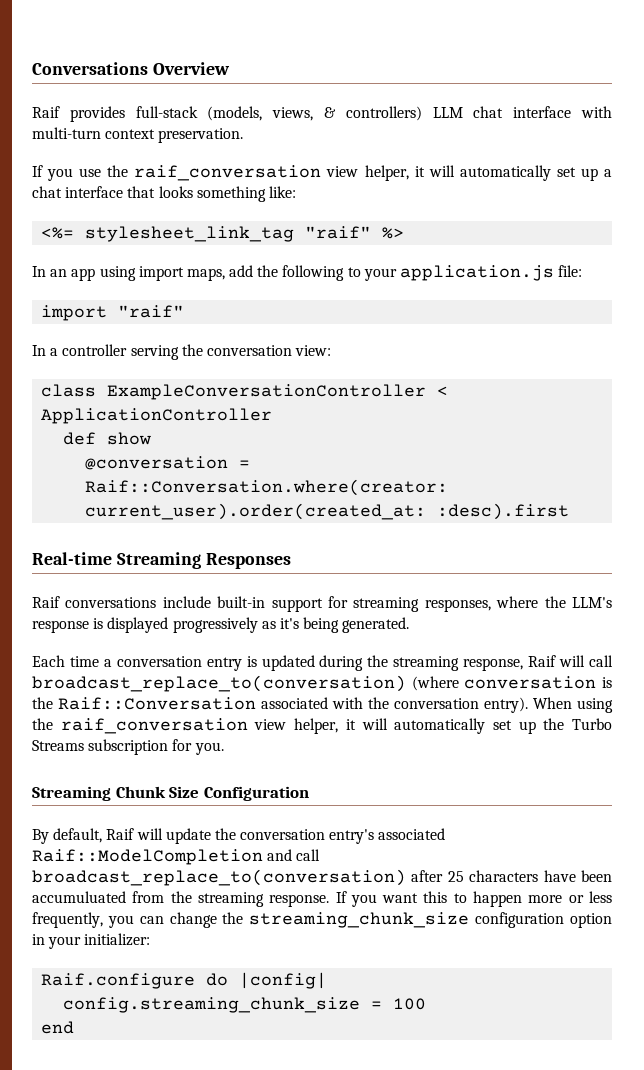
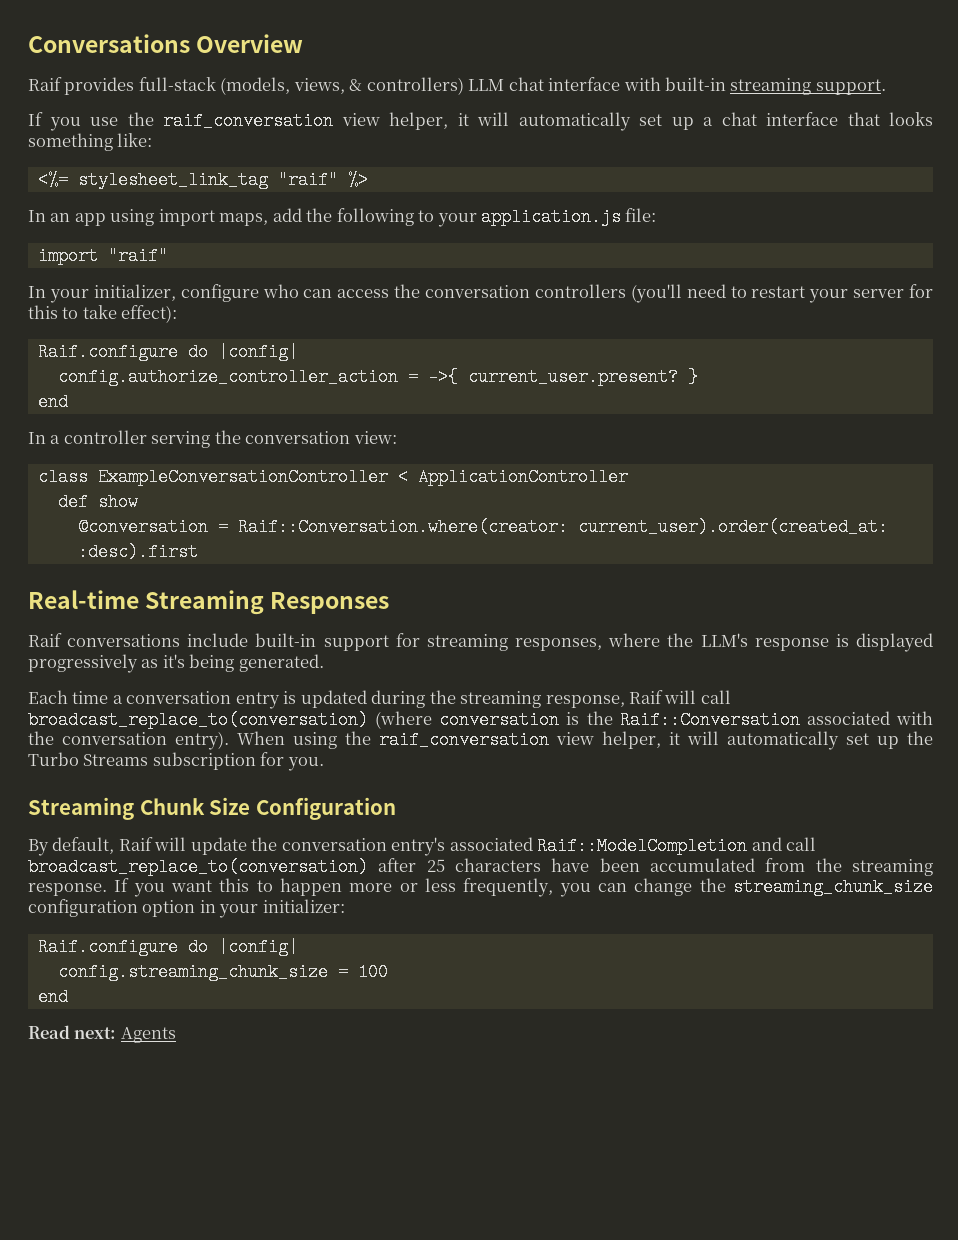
- Raif provides full-stack (models, views, & controllers) LLM chat interface with multi-turn context preservation.
+ Raif provides full-stack (models, views, & controllers) LLM chat interface with built-in streaming support.
+ In your initializer, configure who can access the conversation controllers (you'll need to restart your server for this to take effect):
+ Raif.configure do |config|
+ config.authorize_controller_action = ->{ current_user.present? }
+ end
- By default, Raif will update the conversation entry's associated Raif::ModelCompletion and call broadcast_replace_to(conversation) after 25 characters have been accumuluated from the streaming response.
+ By default, Raif will update the conversation entry's associated Raif::ModelCompletion and call broadcast_replace_to(conversation) after 25 characters have been accumulated from the streaming response.
+ Read next: Agents

